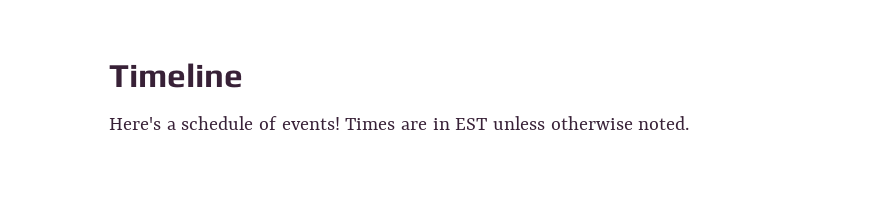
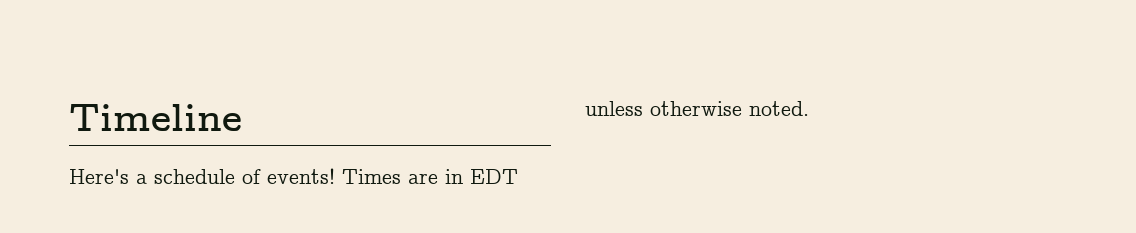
- Times are in EST unless otherwise noted.
+ Times are in EDT unless otherwise noted.

